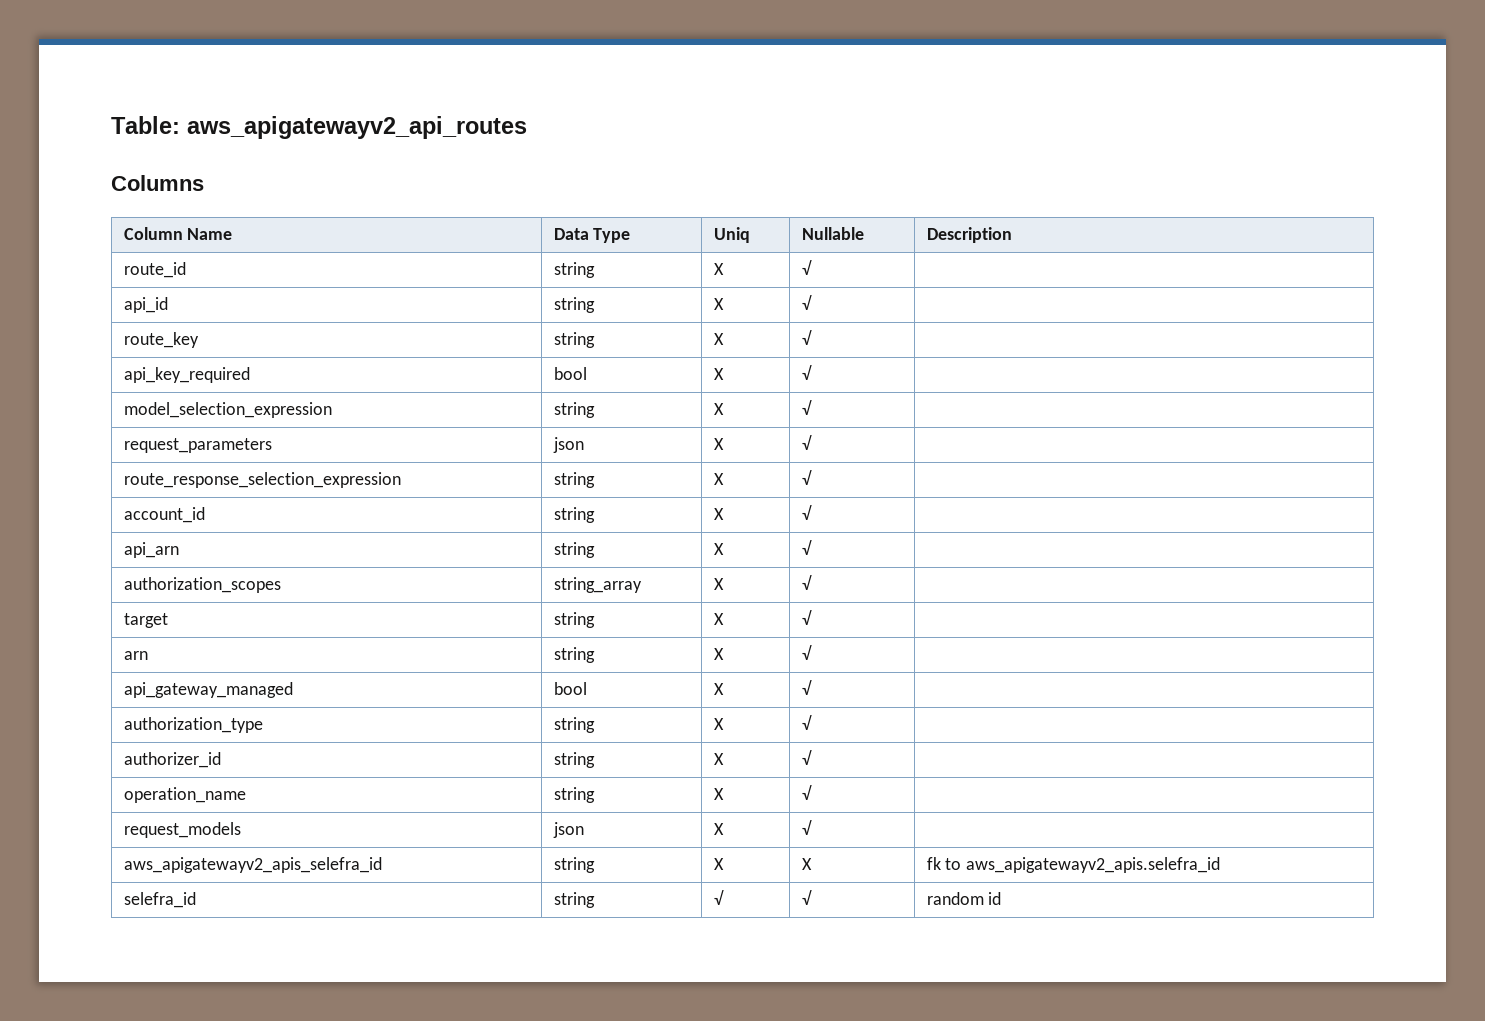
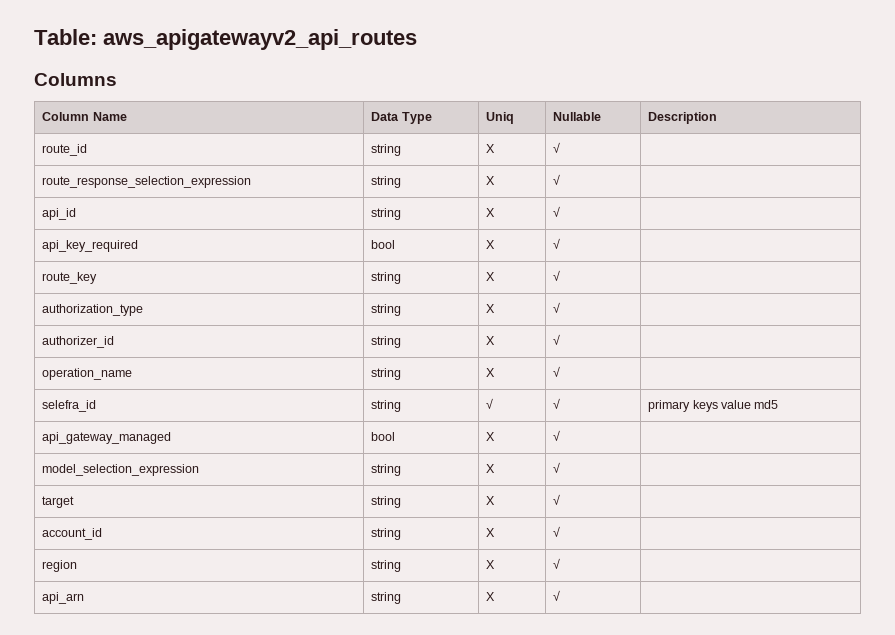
+ route_response_selection_expression | string | X | √ |
  api_id | string | X | √ |
- route_key | string | X | √ |
- model_selection_expression | string | X | √ |
- request_parameters | json | X | √ |
- route_response_selection_expression | string | X | √ |
- account_id | string | X | √ |
- api_arn | string | X | √ |
- authorization_scopes | string_array | X | √ |
- target | string | X | √ |
- arn | string | X | √ |
- api_gateway_managed | bool | X | √ |
+ route_key | string | X | √ |
- request_models | json | X | √ |
- aws_apigatewayv2_apis_selefra_id | string | X | X | fk to aws_apigatewayv2_apis.selefra_id
- selefra_id | string | √ | √ | random id
+ selefra_id | string | √ | √ | primary keys value md5
+ api_gateway_managed | bool | X | √ |
+ model_selection_expression | string | X | √ |
+ target | string | X | √ |
+ account_id | string | X | √ |
+ region | string | X | √ |
+ api_arn | string | X | √ |

